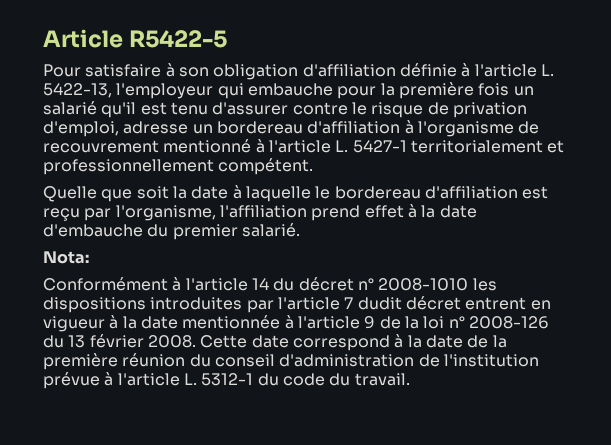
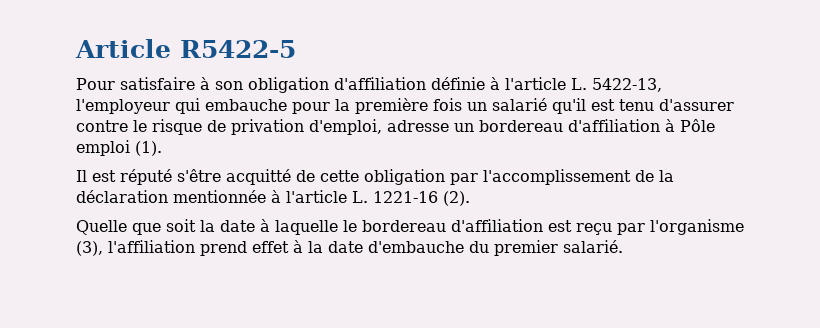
- Pour satisfaire à son obligation d'affiliation définie à l'article L. 5422-13, l'employeur qui embauche pour la première fois un salarié qu'il est tenu d'assurer contre le risque de privation d'emploi, adresse un bordereau d'affiliation à l'organisme de recouvrement mentionné à l'article L. 5427-1 territorialement et professionnellement compétent.
+ Pour satisfaire à son obligation d'affiliation définie à l'article L. 5422-13, l'employeur qui embauche pour la première fois un salarié qu'il est tenu d'assurer contre le risque de privation d'emploi, adresse un bordereau d'affiliation à Pôle emploi (1).
+ Il est réputé s'être acquitté de cette obligation par l'accomplissement de la déclaration mentionnée à l'article L. 1221-16 (2).
- Quelle que soit la date à laquelle le bordereau d'affiliation est reçu par l'organisme, l'affiliation prend effet à la date d'embauche du premier salarié.
+ Quelle que soit la date à laquelle le bordereau d'affiliation est reçu par l'organisme (3), l'affiliation prend effet à la date d'embauche du premier salarié.
- Nota:
- Conformément à l'article 14 du décret n° 2008-1010 les dispositions introduites par l'article 7 dudit décret entrent en vigueur à la date mentionnée à l'article 9 de la loi n° 2008-126 du 13 février 2008. Cette date correspond à la date de la première réunion du conseil d'administration de l'institution prévue à l'article L. 5312-1 du code du travail.

